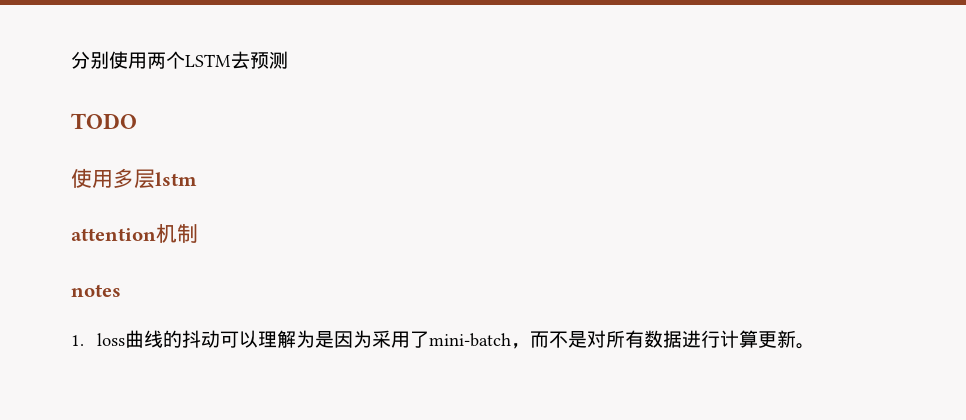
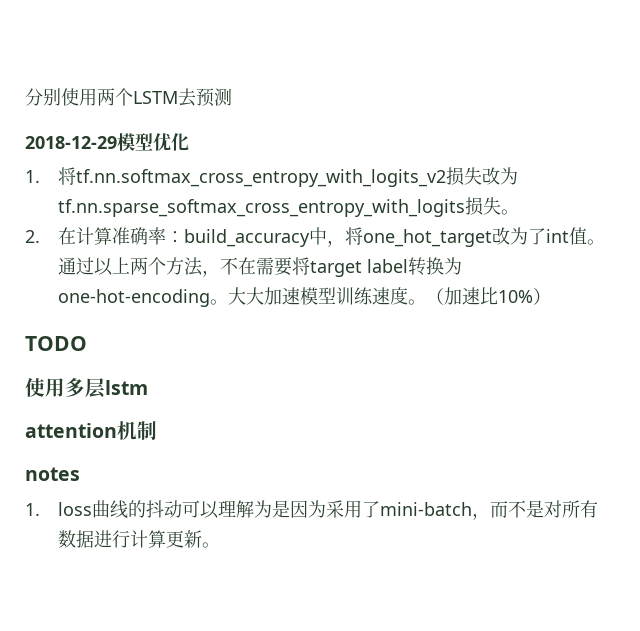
+ 2018-12-29模型优化
+ 1.将tf.nn.softmax_cross_entropy_with_logits_v2损失改为tf.nn.sparse_softmax_cross_entropy_with_logits损失。
+ 2.在计算准确率：build_accuracy中，将one_hot_target改为了int值。通过以上两个方法，不在需要将target label转换为one-hot-encoding。大大加速模型训练速度。（加速比10%）

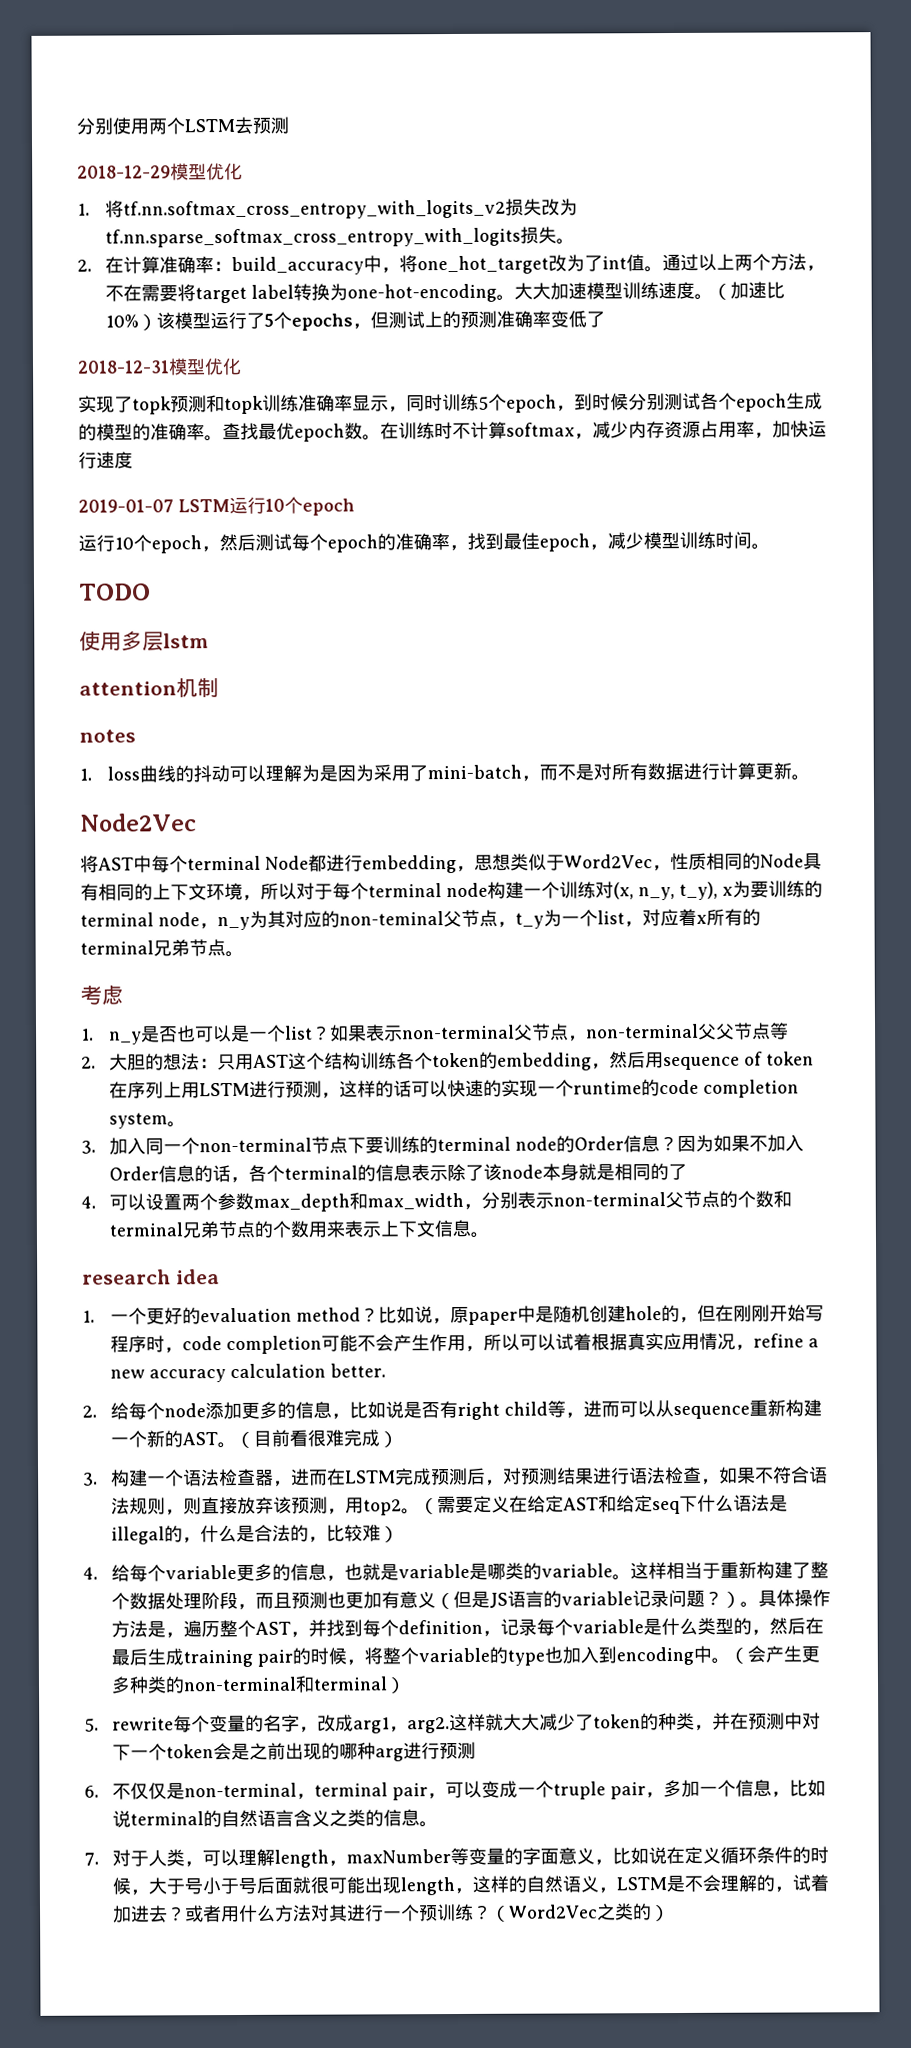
- （加速比10%）
+ （加速比10%）该模型运行了5个epochs，但测试上的预测准确率变低了
+ 2018-12-31模型优化
+ 实现了topk预测和topk训练准确率显示，同时训练5个epoch，到时候分别测试各个epoch生成的模型的准确率。查找最优epoch数。在训练时不计算softmax，减少内存资源占用率，加快运行速度
+ 2019-01-07 LSTM运行10个epoch
+ 运行10个epoch，然后测试每个epoch的准确率，找到最佳epoch，减少模型训练时间。
+ Node2Vec
+ 将AST中每个terminal Node都进行embedding，思想类似于Word2Vec，性质相同的Node具有相同的上下文环境，所以对于每个terminal node构建一个训练对(x, n_y, t_y), x为要训练的terminal node，n_y为其对应的non-teminal父节点，t_y为一个list，对应着x所有的terminal兄弟节点。
+ 考虑
+ 1. n_y是否也可以是一个list？如果表示non-terminal父节点，non-terminal父父节点等
+ 2.大胆的想法：只用AST这个结构训练各个token的embedding，然后用sequence of token在序列上用LSTM进行预测，这样的话可以快速的实现一个runtime的code completion system。
+ 3.加入同一个non-terminal节点下要训练的terminal node的Order信息？因为如果不加入Order信息的话，各个terminal的信息表示除了该node本身就是相同的了
+ 4.可以设置两个参数max_depth和max_width，分别表示non-terminal父节点的个数和terminal兄弟节点的个数用来表示上下文信息。
+ research idea
+ 1.一个更好的evaluation method？比如说，原paper中是随机创建hole的，但在刚刚开始写程序时，code completion可能不会产生作用，所以可以试着根据真实应用情况，refine a new accuracy calculation better.
+ 2.给每个node添加更多的信息，比如说是否有right child等，进而可以从sequence重新构建一个新的AST。（目前看很难完成）
+ 3.构建一个语法检查器，进而在LSTM完成预测后，对预测结果进行语法检查，如果不符合语法规则，则直接放弃该预测，用top2。（需要定义在给定AST和给定seq下什么语法是illegal的，什么是合法的，比较难）
+ 4.给每个variable更多的信息，也就是variable是哪类的variable。这样相当于重新构建了整个数据处理阶段，而且预测也更加有意义（但是JS语言的variable记录问题？）。具体操作方法是，遍历整个AST，并找到每个definition，记录每个variable是什么类型的，然后在最后生成training pair的时候，将整个variable的type也加入到encoding中。（会产生更多种类的non-terminal和terminal）
+ 5. rewrite每个变量的名字，改成arg1，arg2.这样就大大减少了token的种类，并在预测中对下一个token会是之前出现的哪种arg进行预测
+ 6.不仅仅是non-terminal，terminal pair，可以变成一个truple pair，多加一个信息，比如说terminal的自然语言含义之类的信息。
+ 7.对于人类，可以理解length，maxNumber等变量的字面意义，比如说在定义循环条件的时候，大于号小于号后面就很可能出现length，这样的自然语义，LSTM是不会理解的，试着加进去？或者用什么方法对其进行一个预训练？（Word2Vec之类的）

